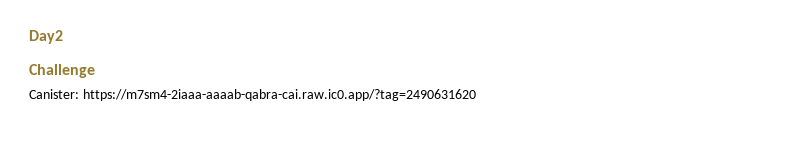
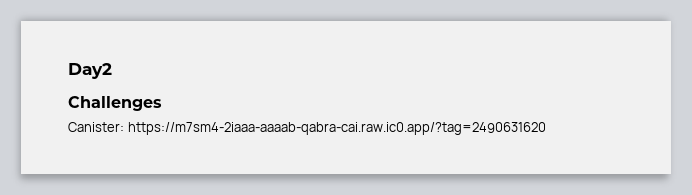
- Challenge
+ Challenges

